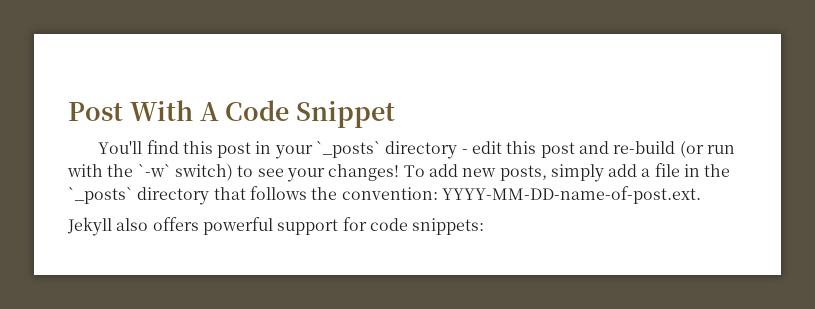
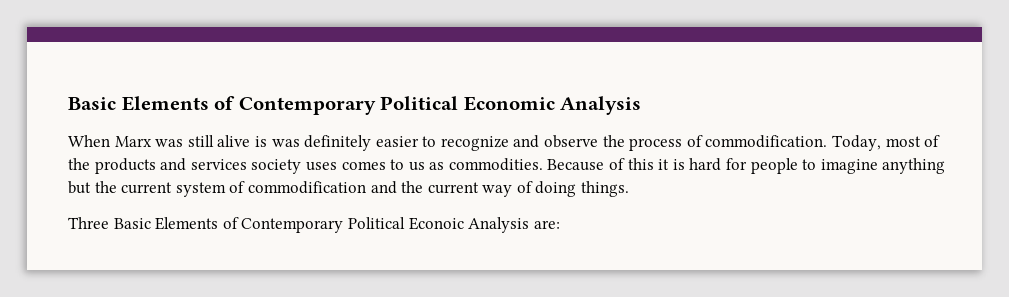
- Post With A Code Snippet
- You'll find this post in your `_posts` directory - edit this post and re-build (or run with the `-w` switch) to see your changes! To add new posts, simply add a file in the `_posts` directory that follows the convention: YYYY-MM-DD-name-of-post.ext.
- Jekyll also offers powerful support for code snippets:
+ Basic Elements of Contemporary Political Economic Analysis
+ When Marx was still alive is was definitely easier to recognize and observe the process of commodification. Today, most of the products and services society uses comes to us as commodities. Because of this it is hard for people to imagine anything but the current system of commodification and the current way of doing things.
+ Three Basic Elements of Contemporary Political Econoic Analysis are:

